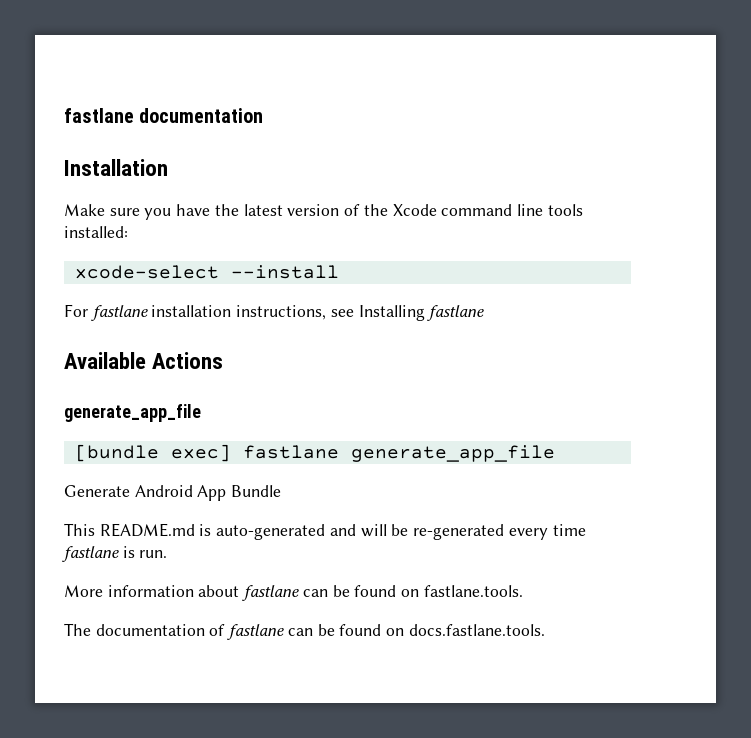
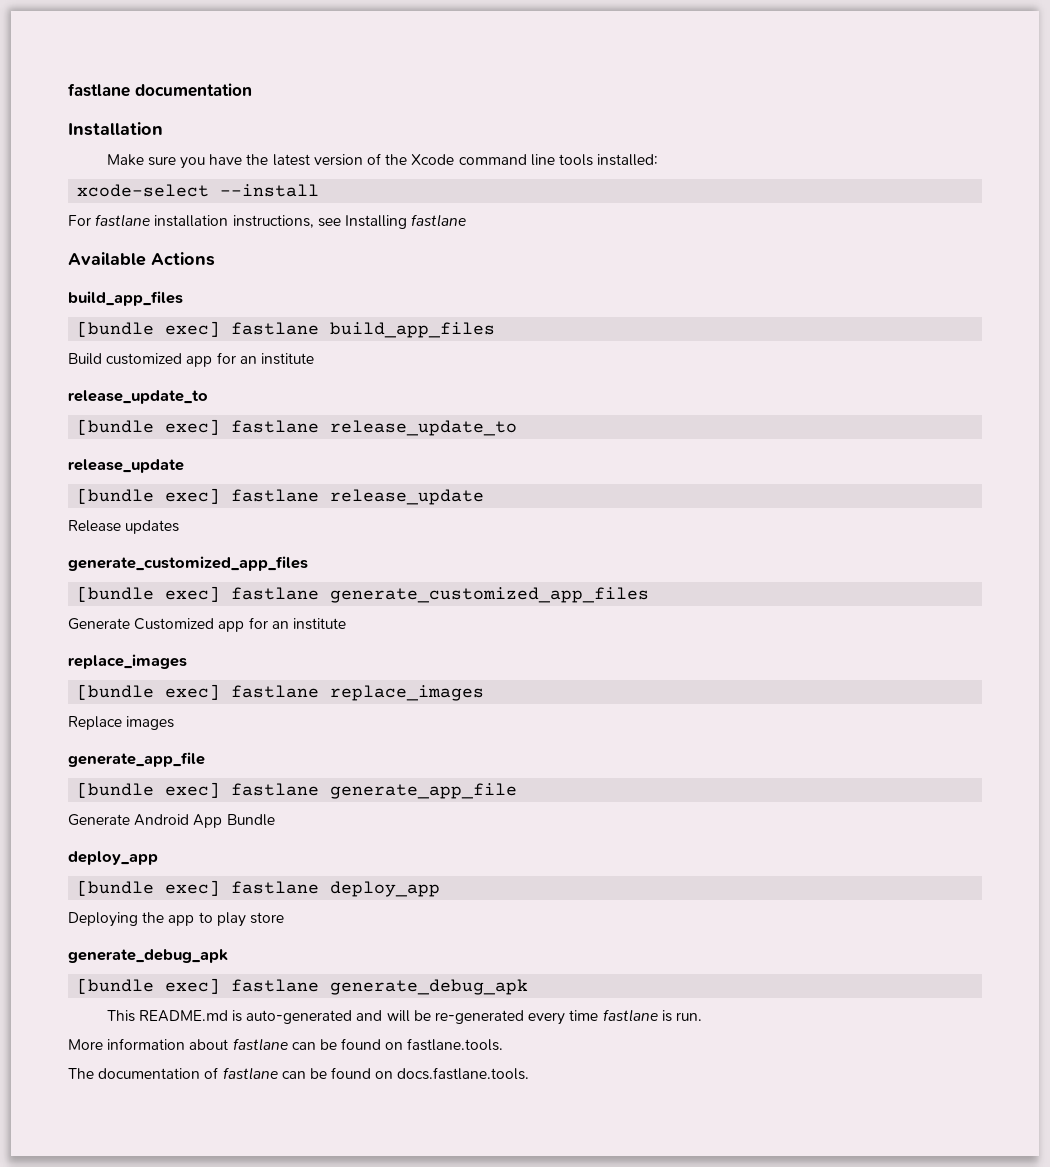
  Available Actions
+ build_app_files
+ [bundle exec] fastlane build_app_files
+ Build customized app for an institute
+ release_update_to
+ [bundle exec] fastlane release_update_to
+ release_update
+ [bundle exec] fastlane release_update
+ Release updates
+ generate_customized_app_files
+ [bundle exec] fastlane generate_customized_app_files
+ Generate Customized app for an institute
+ replace_images
+ [bundle exec] fastlane replace_images
+ Replace images
  Generate Android App Bundle
+ deploy_app
+ [bundle exec] fastlane deploy_app
+ Deploying the app to play store
+ generate_debug_apk
+ [bundle exec] fastlane generate_debug_apk

